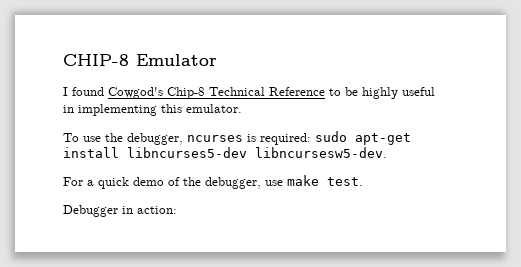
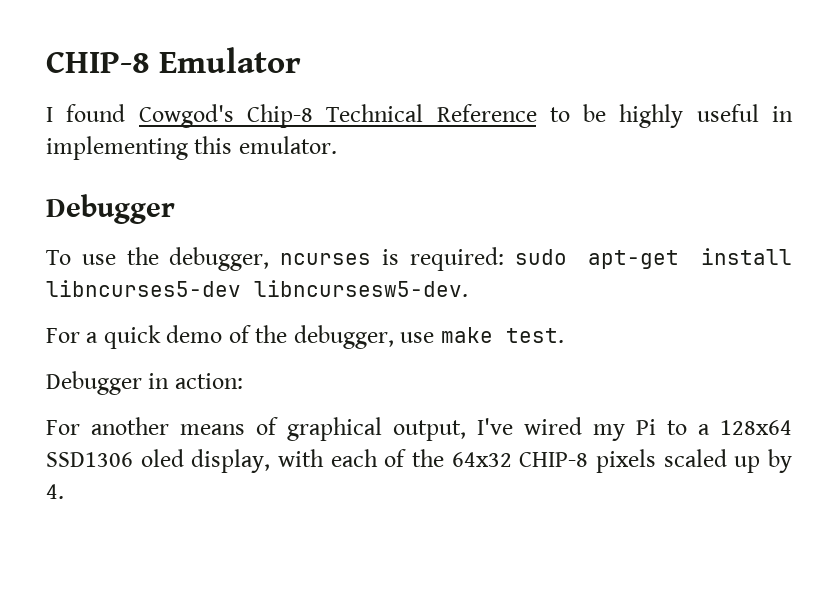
  I found Cowgod's Chip-8 Technical Reference to be highly useful in implementing this emulator.
+ Debugger
+ For another means of graphical output, I've wired my Pi to a 128x64 SSD1306 oled display, with each of the 64x32 CHIP-8 pixels scaled up by 4.

